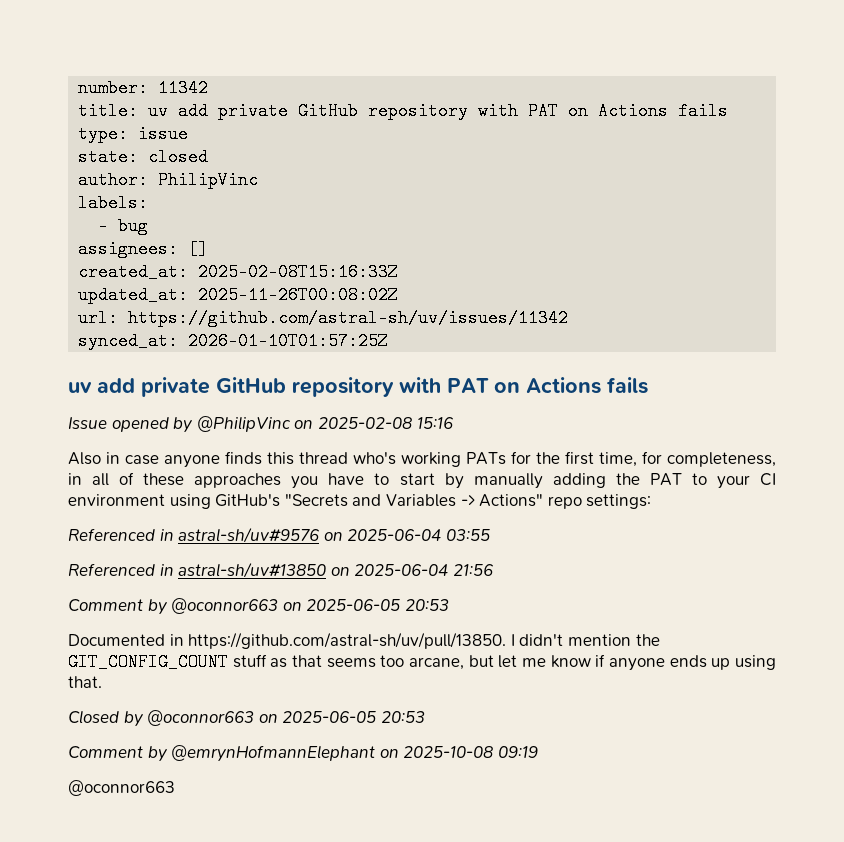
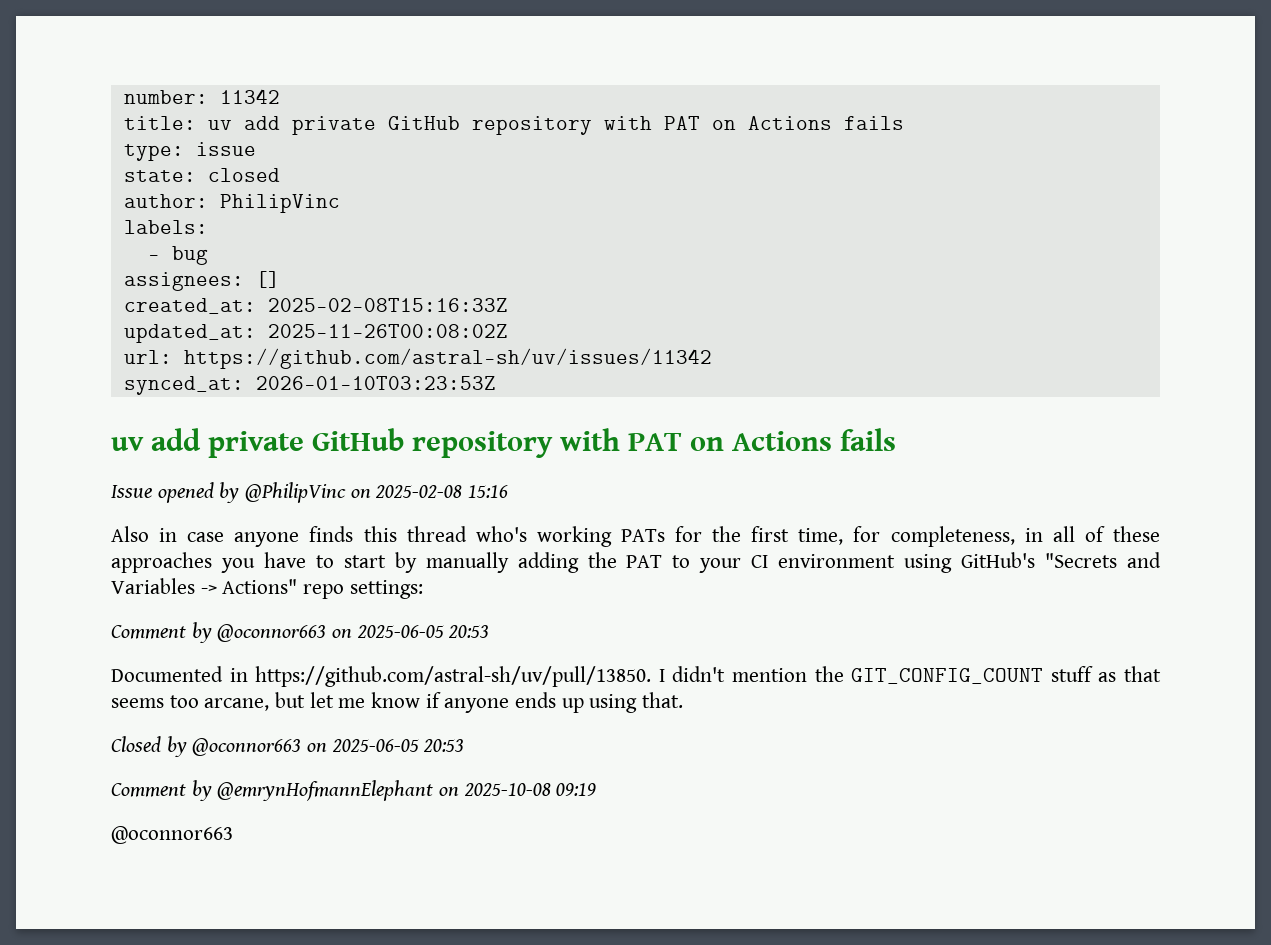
- synced_at: 2026-01-10T01:57:25Z
+ synced_at: 2026-01-10T03:23:53Z
- Referenced in astral-sh/uv#9576 on 2025-06-04 03:55
- Referenced in astral-sh/uv#13850 on 2025-06-04 21:56

